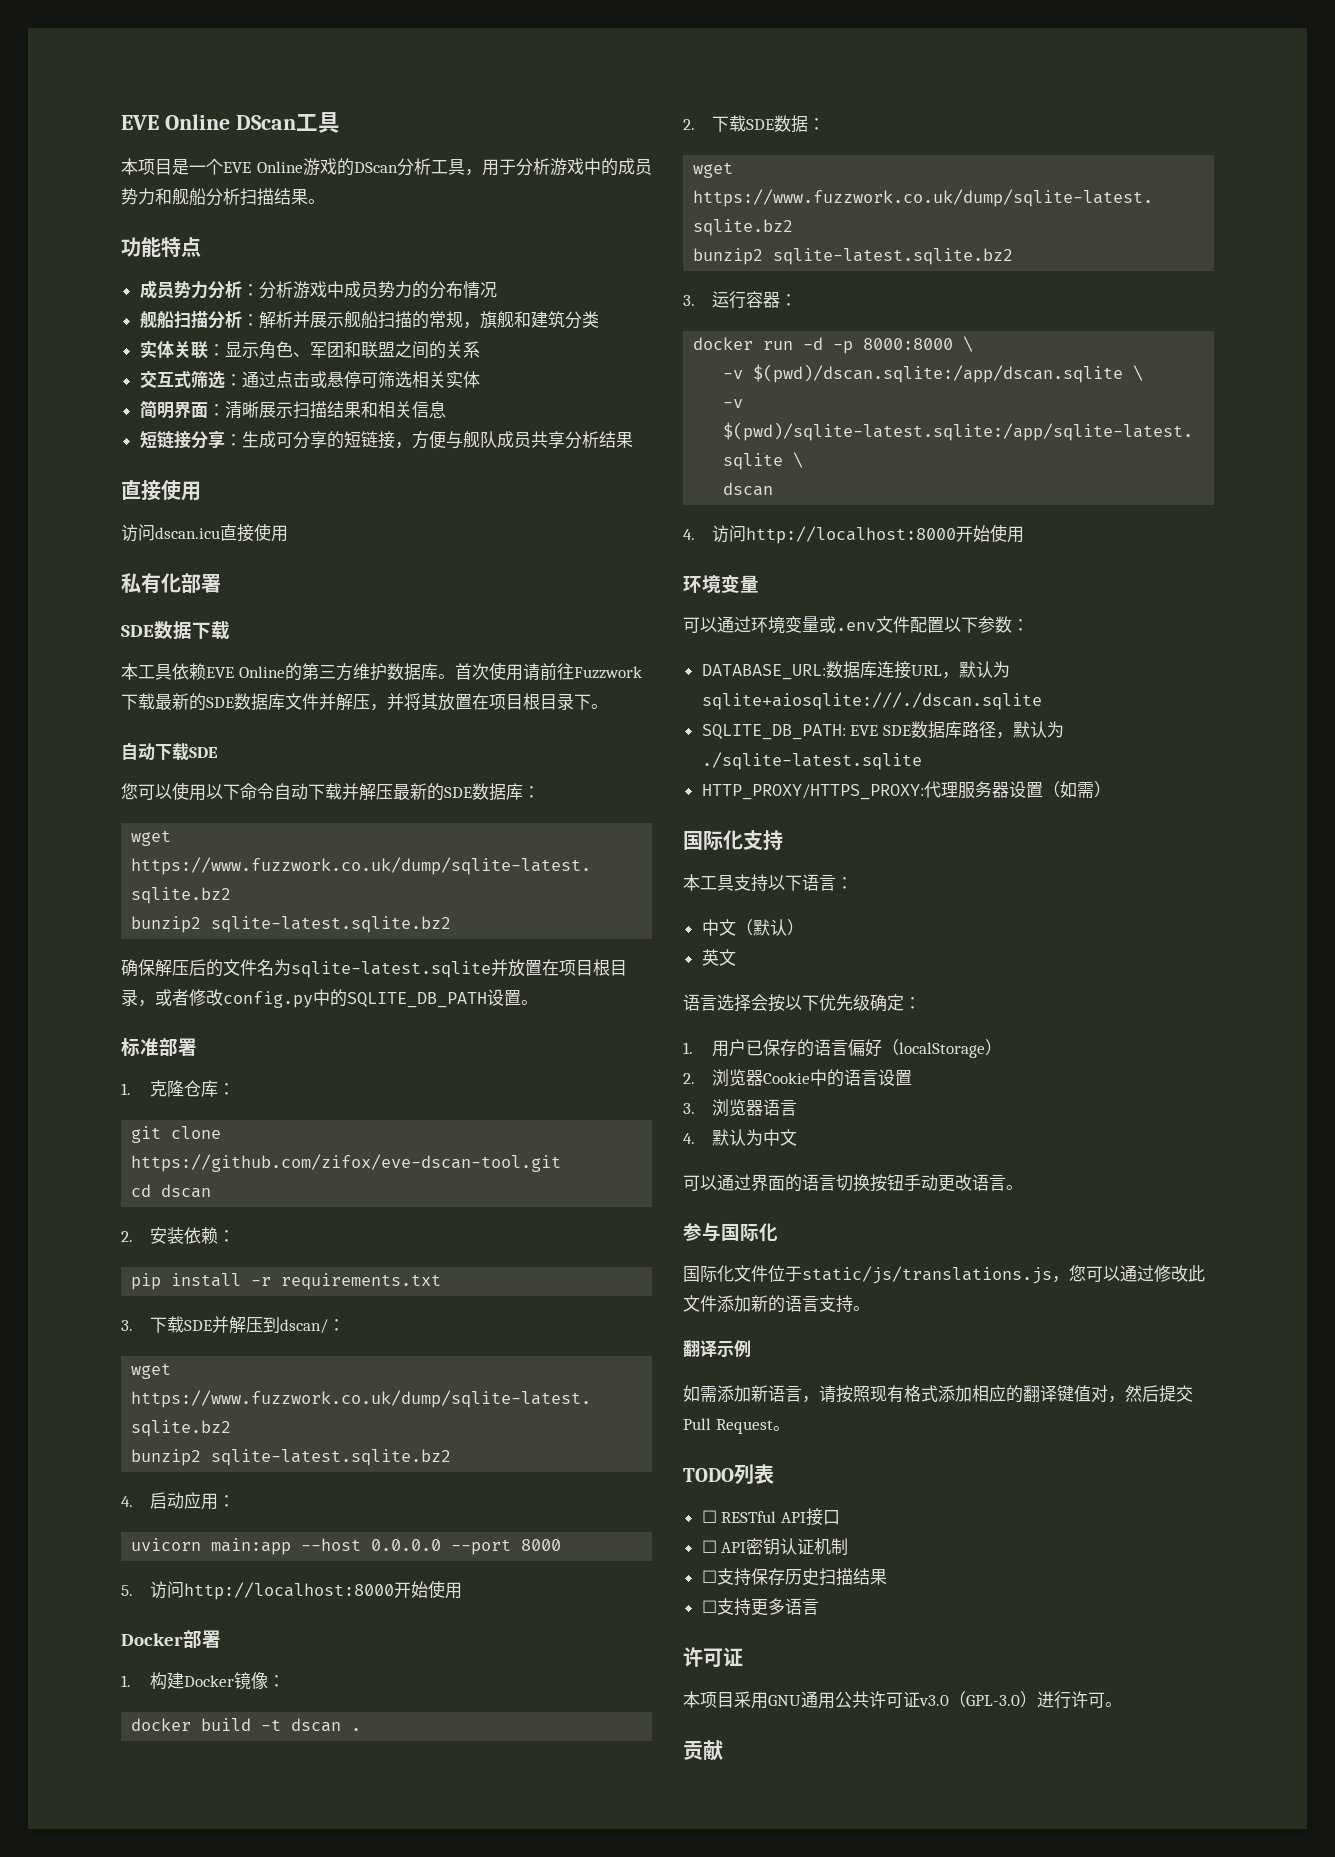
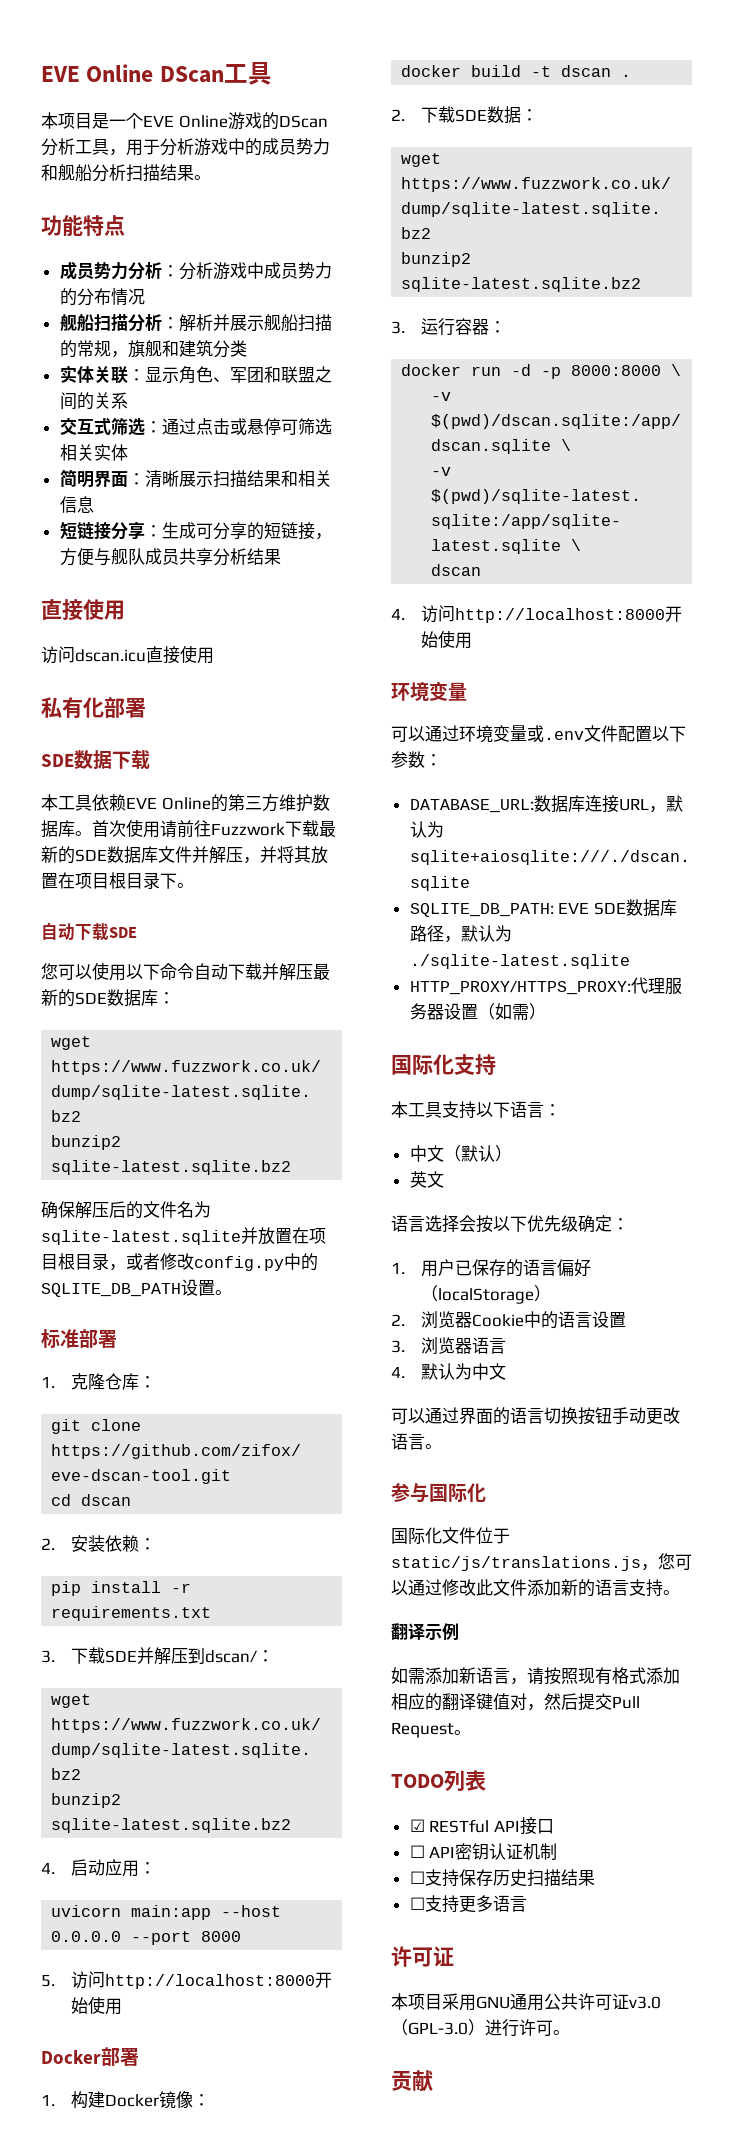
- ☐ RESTful API接口
+ ☑ RESTful API接口

